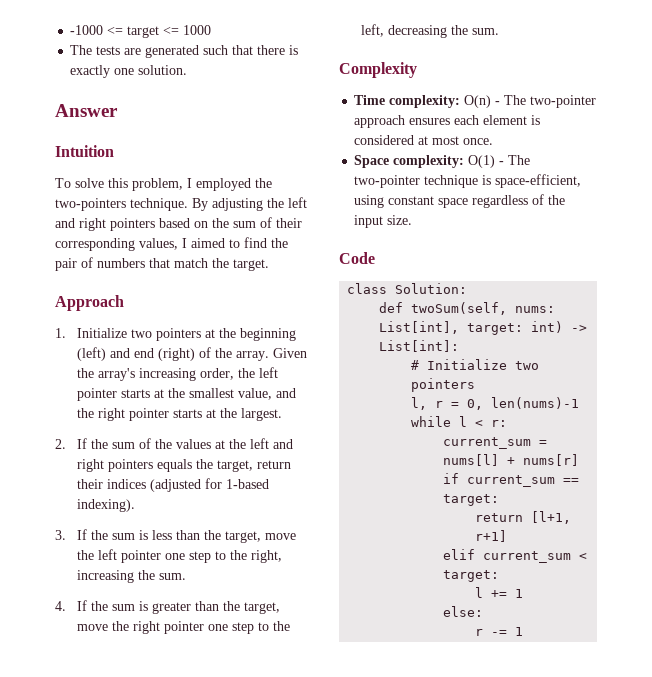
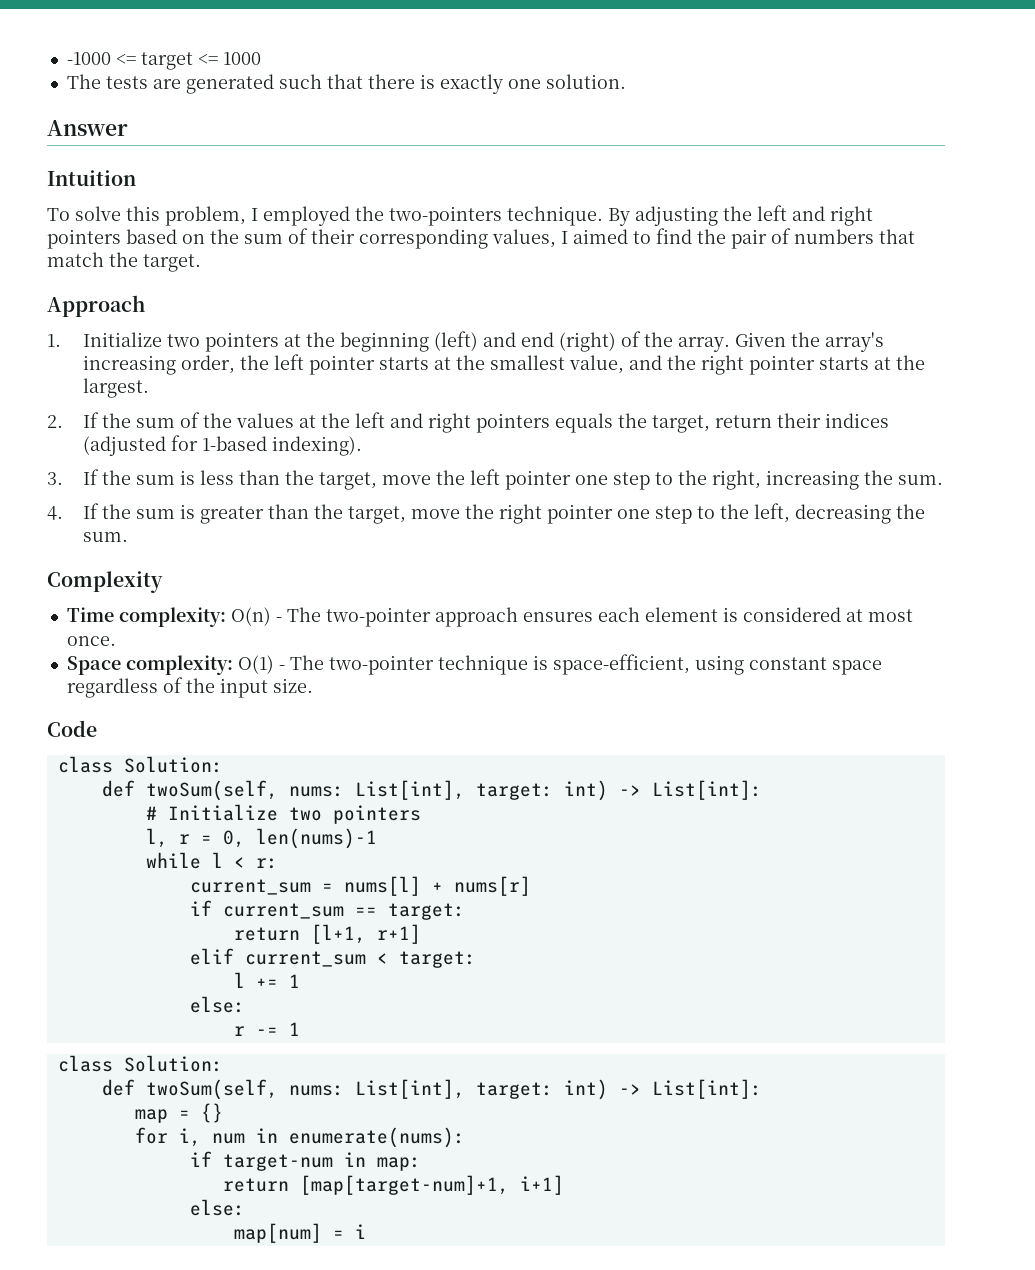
  r -= 1
+ class Solution:
+ def twoSum(self, nums: List[int], target: int) -> List[int]:
+ map = {}
+ for i, num in enumerate(nums):
+ if target-num in map:
+ return [map[target-num]+1, i+1]
+ else:
+ map[num] = i

